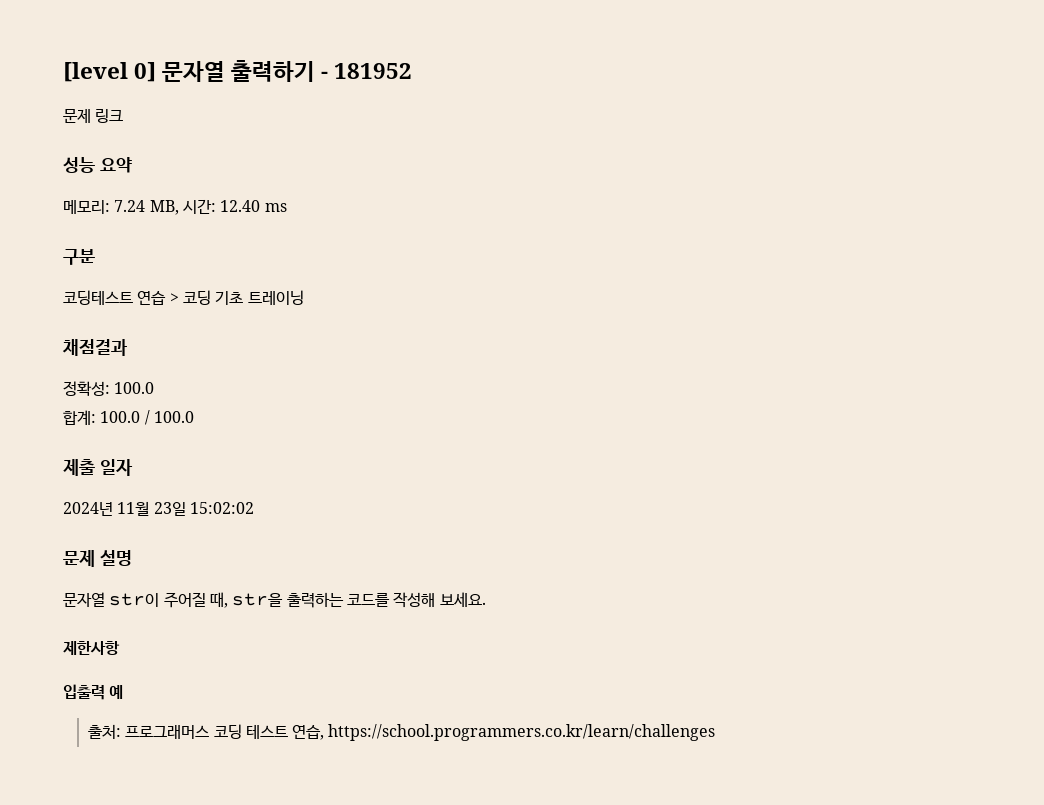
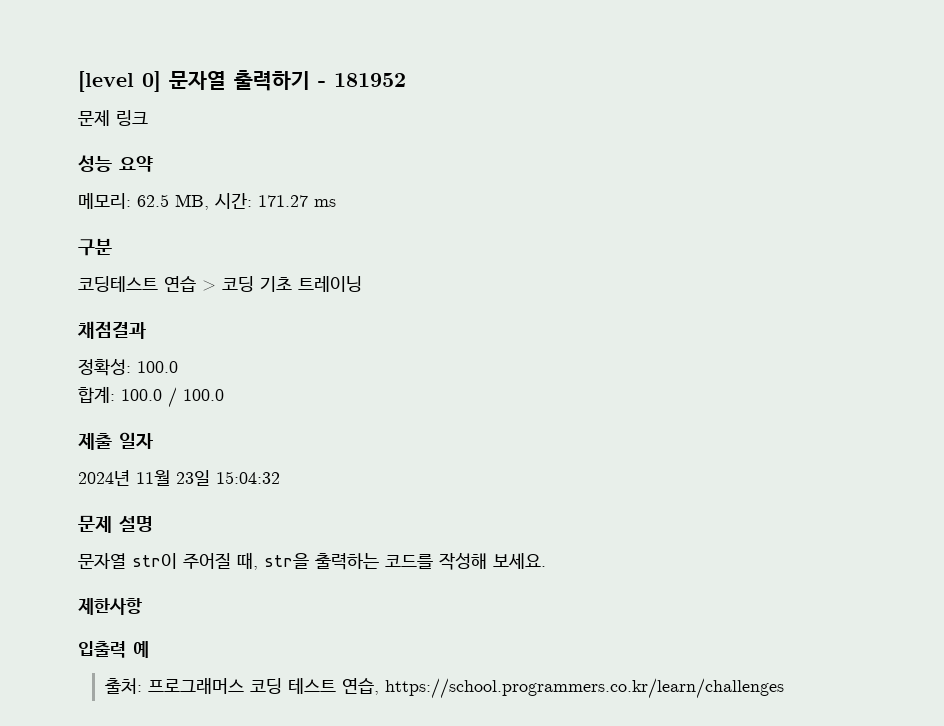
- 메모리: 7.24 MB, 시간: 12.40 ms
+ 메모리: 62.5 MB, 시간: 171.27 ms
- 2024년 11월 23일 15:02:02
+ 2024년 11월 23일 15:04:32

